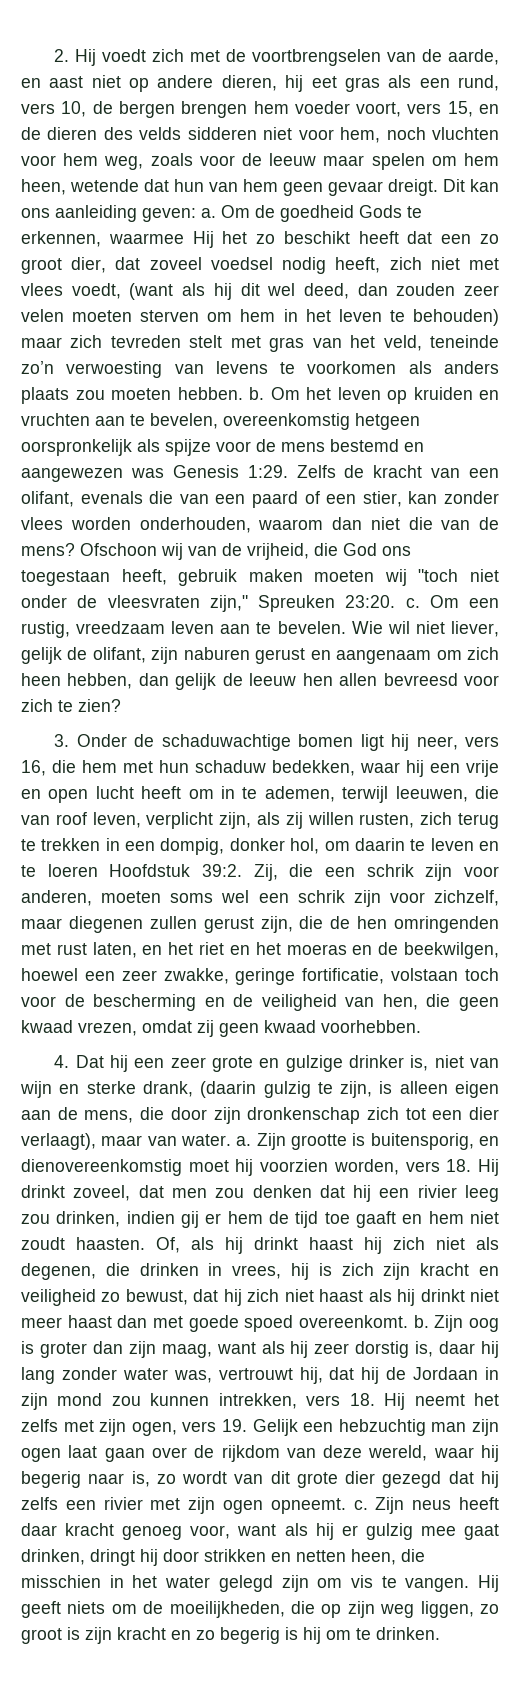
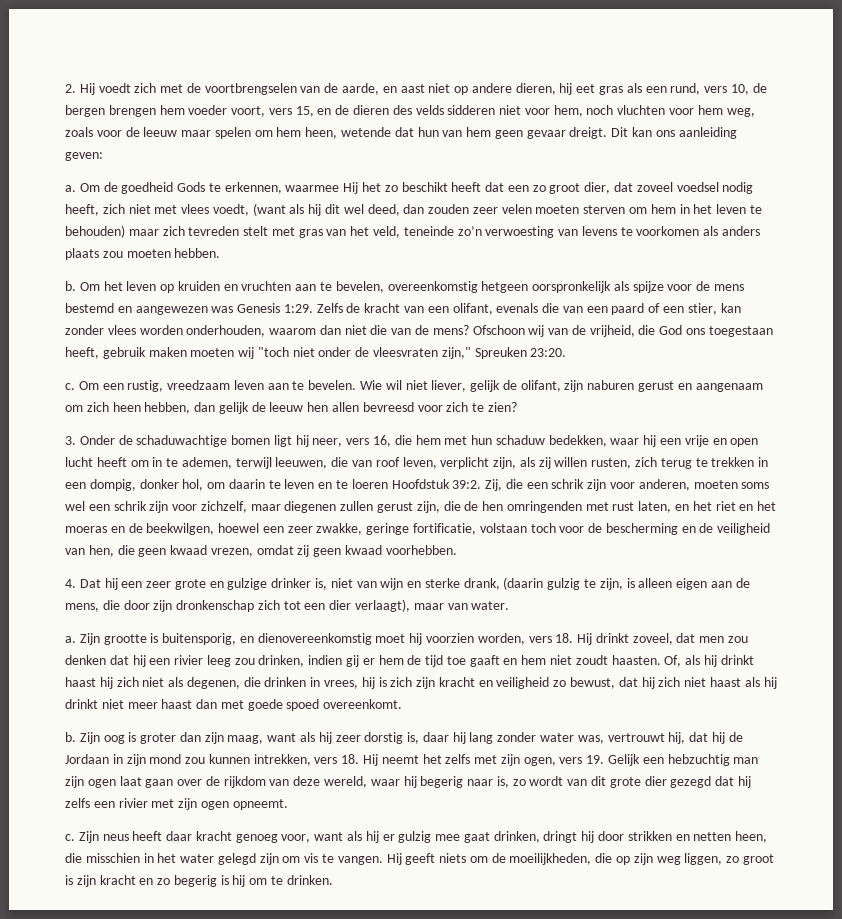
- Dit kan ons aanleiding geven: a.
+ Dit kan ons aanleiding geven:
+ a.
- Om de goedheid Gods te erkennen, waarmee Hij het zo beschikt heeft dat een zo groot dier, dat zoveel voedsel nodig heeft, zich niet met vlees voedt, (want als hij dit wel deed, dan zouden zeer velen moeten sterven om hem in het leven te behouden) maar zich tevreden stelt met gras van het veld, teneinde zo’n verwoesting van levens te voorkomen als anders plaats zou moeten hebben. b.
+ Om de goedheid Gods te erkennen, waarmee Hij het zo beschikt heeft dat een zo groot dier, dat zoveel voedsel nodig heeft, zich niet met vlees voedt, (want als hij dit wel deed, dan zouden zeer velen moeten sterven om hem in het leven te behouden) maar zich tevreden stelt met gras van het veld, teneinde zo’n verwoesting van levens te voorkomen als anders plaats zou moeten hebben.
+ b.
- Ofschoon wij van de vrijheid, die God ons toegestaan heeft, gebruik maken moeten wij "toch niet onder de vleesvraten zijn," Spreuken 23:20. c.
+ Ofschoon wij van de vrijheid, die God ons toegestaan heeft, gebruik maken moeten wij "toch niet onder de vleesvraten zijn," Spreuken 23:20.
+ c.
- 4. Dat hij een zeer grote en gulzige drinker is, niet van wijn en sterke drank, (daarin gulzig te zijn, is alleen eigen aan de mens, die door zijn dronkenschap zich tot een dier verlaagt), maar van water. a.
+ 4. Dat hij een zeer grote en gulzige drinker is, niet van wijn en sterke drank, (daarin gulzig te zijn, is alleen eigen aan de mens, die door zijn dronkenschap zich tot een dier verlaagt), maar van water.
+ a.
- Of, als hij drinkt haast hij zich niet als degenen, die drinken in vrees, hij is zich zijn kracht en veiligheid zo bewust, dat hij zich niet haast als hij drinkt niet meer haast dan met goede spoed overeenkomt. b.
+ Of, als hij drinkt haast hij zich niet als degenen, die drinken in vrees, hij is zich zijn kracht en veiligheid zo bewust, dat hij zich niet haast als hij drinkt niet meer haast dan met goede spoed overeenkomt.
+ b.
- Zijn oog is groter dan zijn maag, want als hij zeer dorstig is, daar hij lang zonder water was, vertrouwt hij, dat hij de Jordaan in zijn mond zou kunnen intrekken, vers 18. Hij neemt het zelfs met zijn ogen, vers 19. Gelijk een hebzuchtig man zijn ogen laat gaan over de rijkdom van deze wereld, waar hij begerig naar is, zo wordt van dit grote dier gezegd dat hij zelfs een rivier met zijn ogen opneemt. c.
+ Zijn oog is groter dan zijn maag, want als hij zeer dorstig is, daar hij lang zonder water was, vertrouwt hij, dat hij de Jordaan in zijn mond zou kunnen intrekken, vers 18. Hij neemt het zelfs met zijn ogen, vers 19. Gelijk een hebzuchtig man zijn ogen laat gaan over de rijkdom van deze wereld, waar hij begerig naar is, zo wordt van dit grote dier gezegd dat hij zelfs een rivier met zijn ogen opneemt.
+ c.

